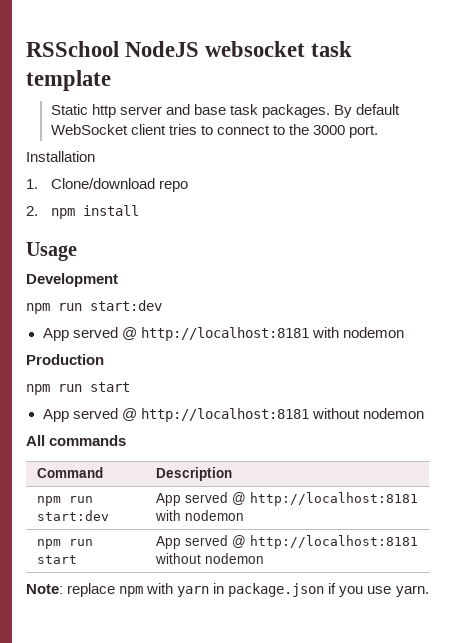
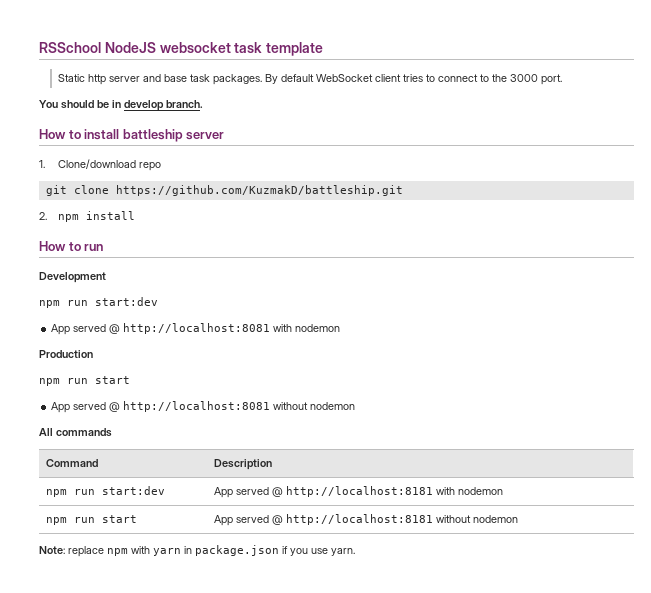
- Installation
+ You should be in develop branch.
+ How to install battleship server
+ git clone https://github.com/KuzmakD/battleship.git
- Usage
+ How to run
  Development
  npm run start:dev
- App served @ http://localhost:8181 with nodemon
+ App served @ http://localhost:8081 with nodemon
  Production
  npm run start
- App served @ http://localhost:8181 without nodemon
+ App served @ http://localhost:8081 without nodemon

